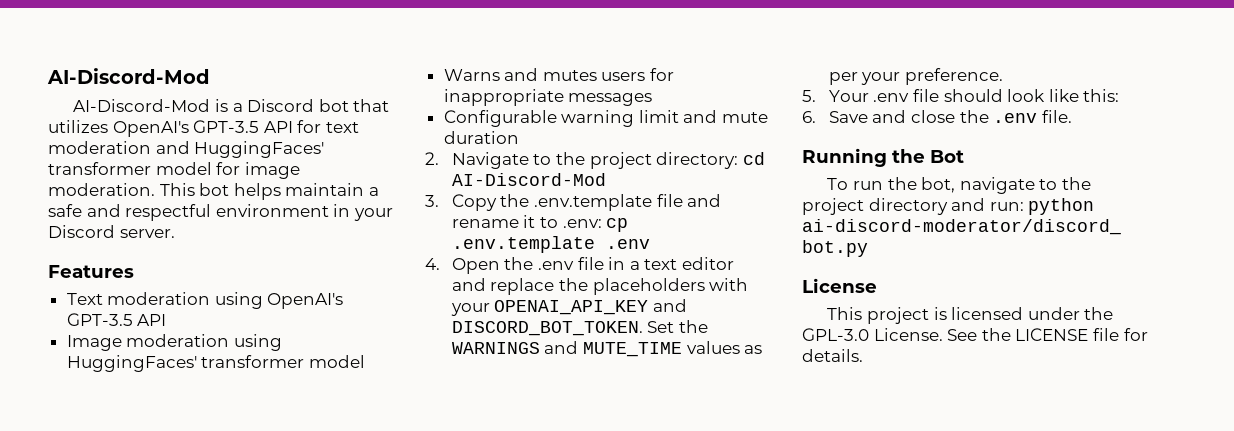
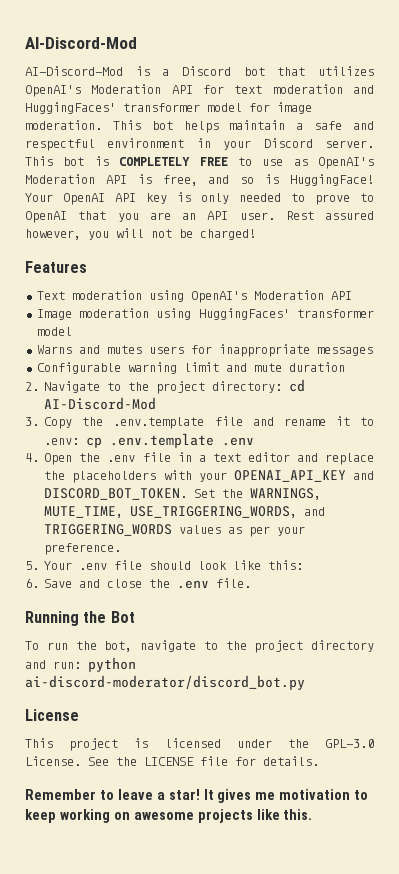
- AI-Discord-Mod is a Discord bot that utilizes OpenAI's GPT-3.5 API for text moderation and HuggingFaces' transformer model for image moderation.
+ AI-Discord-Mod is a Discord bot that utilizes OpenAI's Moderation API for text moderation and HuggingFaces' transformer model for image moderation.
+ This bot is COMPLETELY FREE to use as OpenAI's Moderation API is free, and so is HuggingFace! Your OpenAI API key is only needed to prove to OpenAI that you are an API user. Rest assured however, you will not be charged!
- Text moderation using OpenAI's GPT-3.5 API
+ Text moderation using OpenAI's Moderation API
- Set the WARNINGS and MUTE_TIME values as per your preference.
+ Set the WARNINGS, MUTE_TIME, USE_TRIGGERING_WORDS, and TRIGGERING_WORDS values as per your preference.
+ Remember to leave a star! It gives me motivation to keep working on awesome projects like this.

